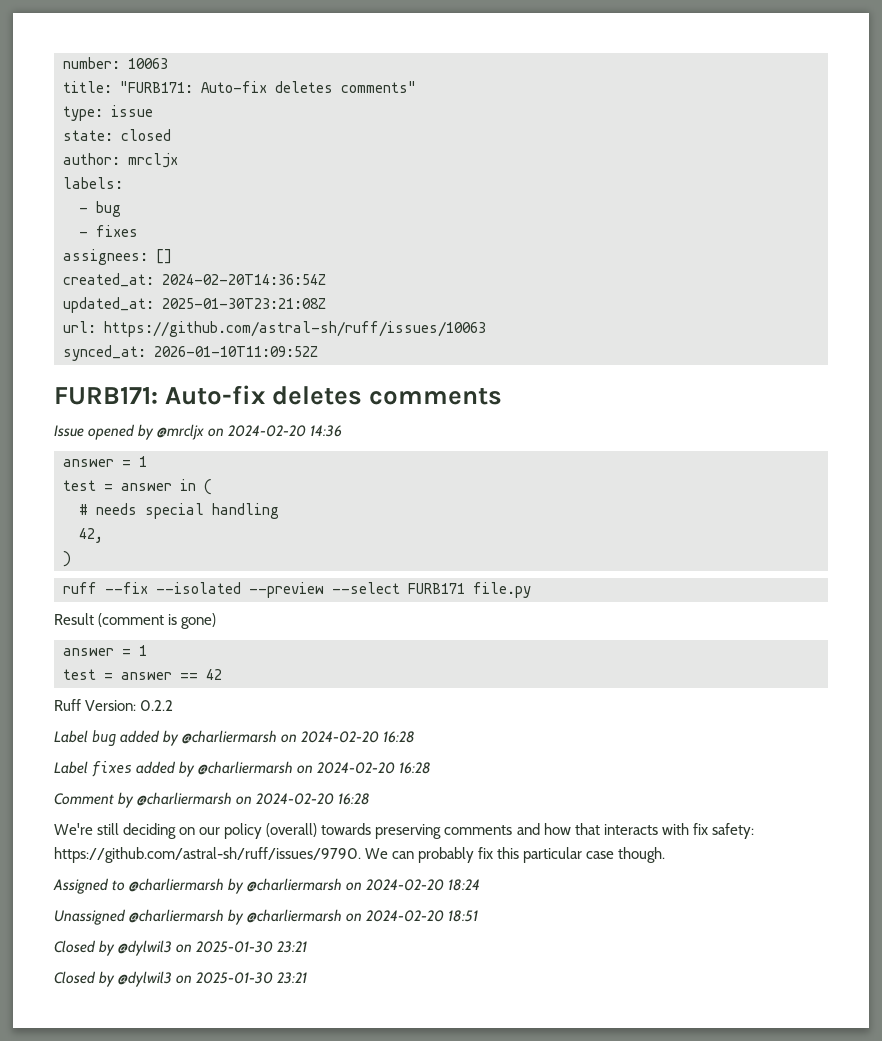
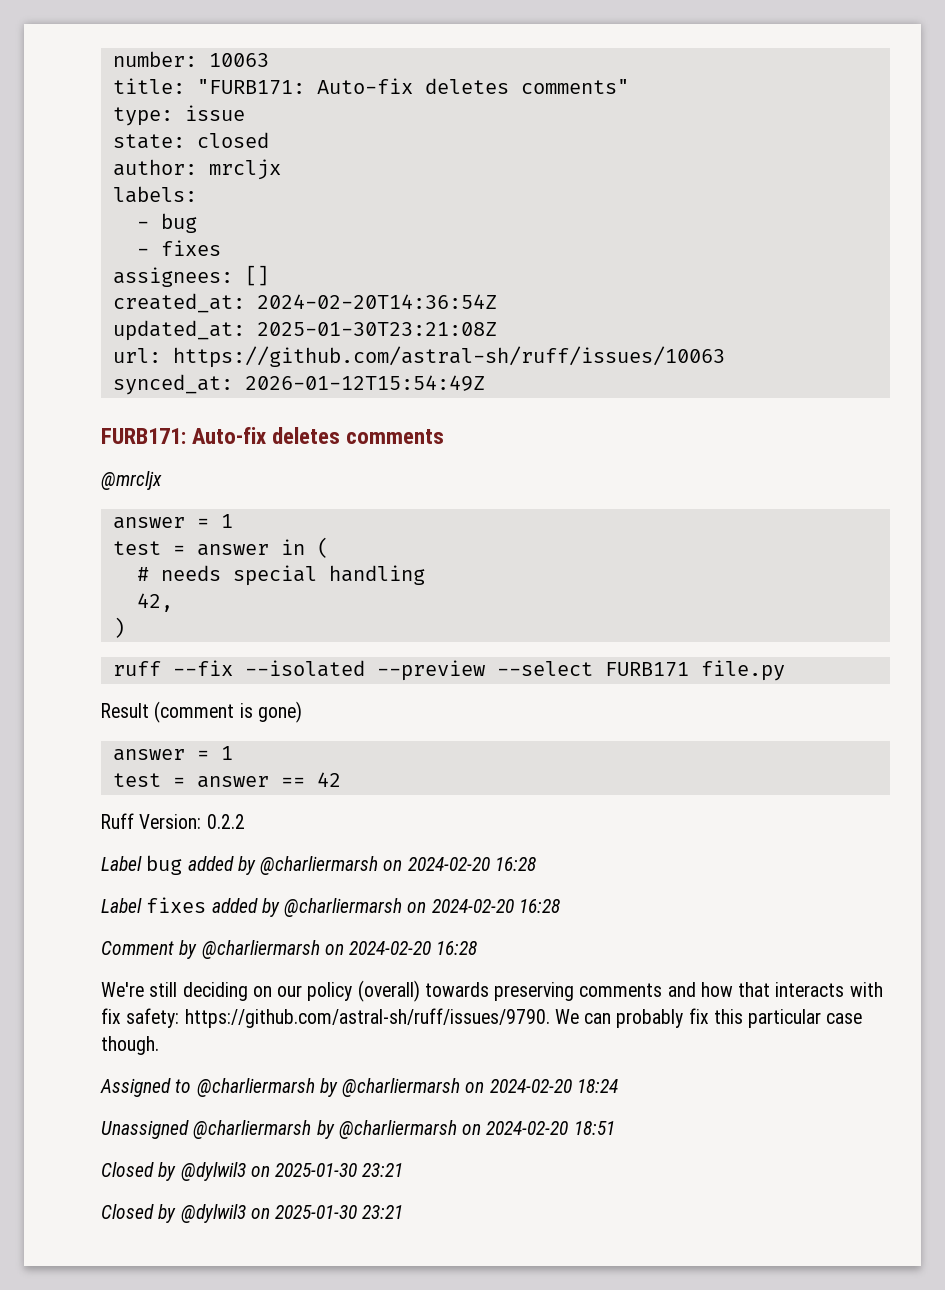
- synced_at: 2026-01-10T11:09:52Z
+ synced_at: 2026-01-12T15:54:49Z
- Issue opened by @mrcljx on 2024-02-20 14:36
+ @mrcljx

